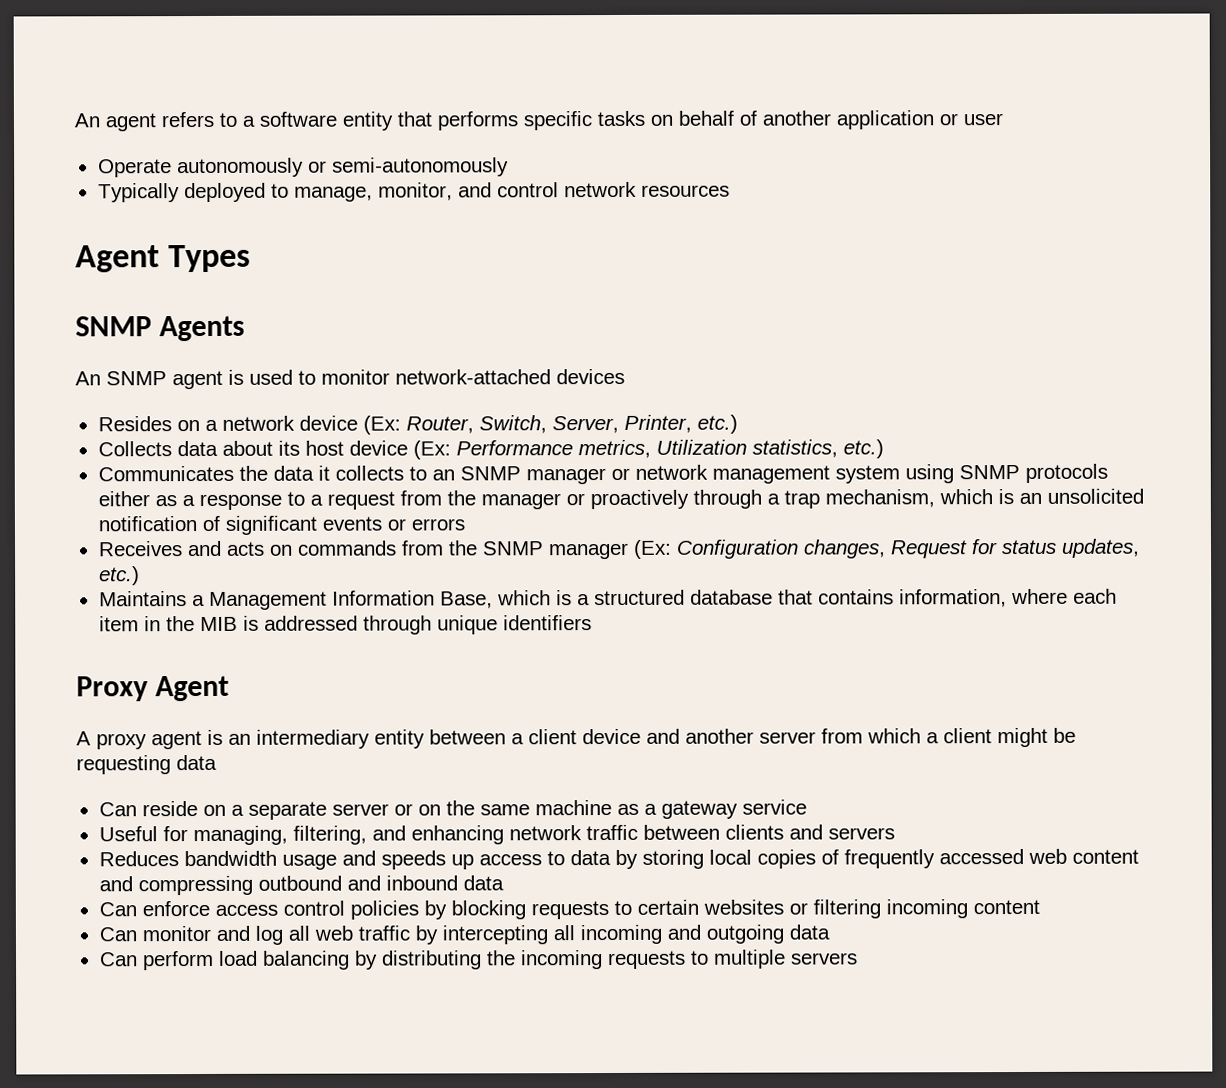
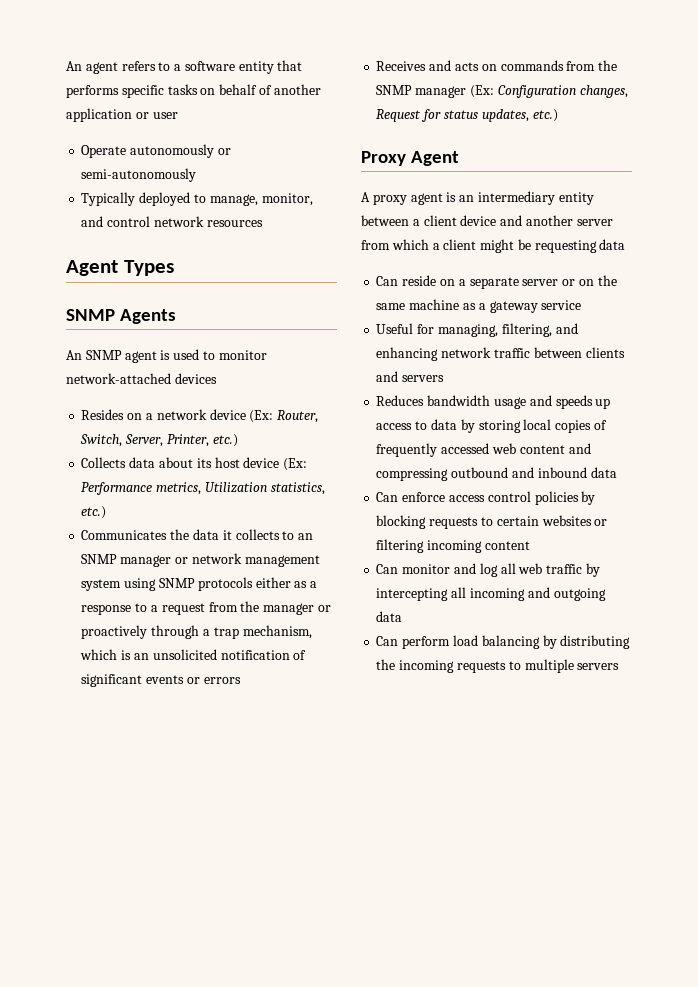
- Maintains a Management Information Base, which is a structured database that contains information, where each item in the MIB is addressed through unique identifiers

